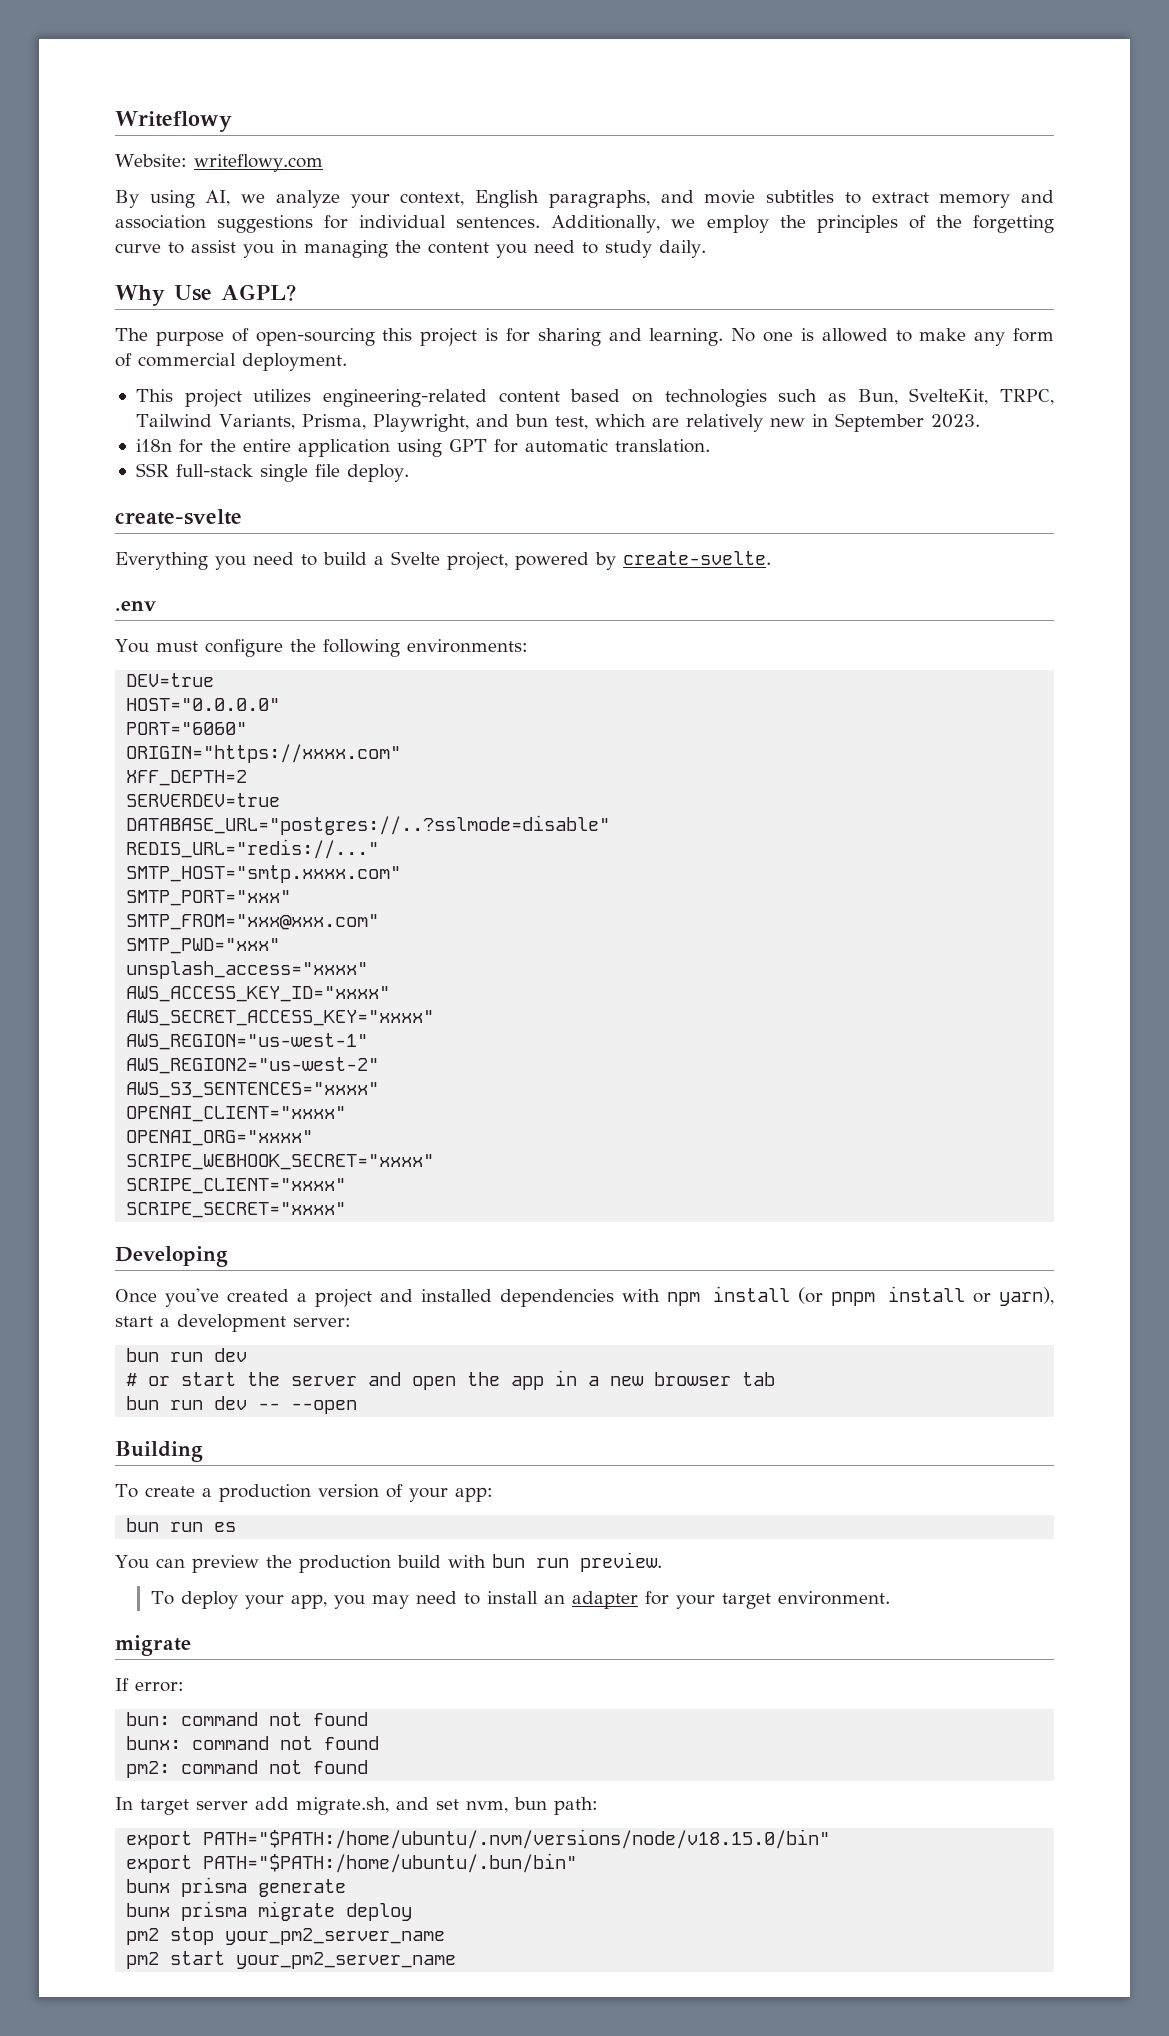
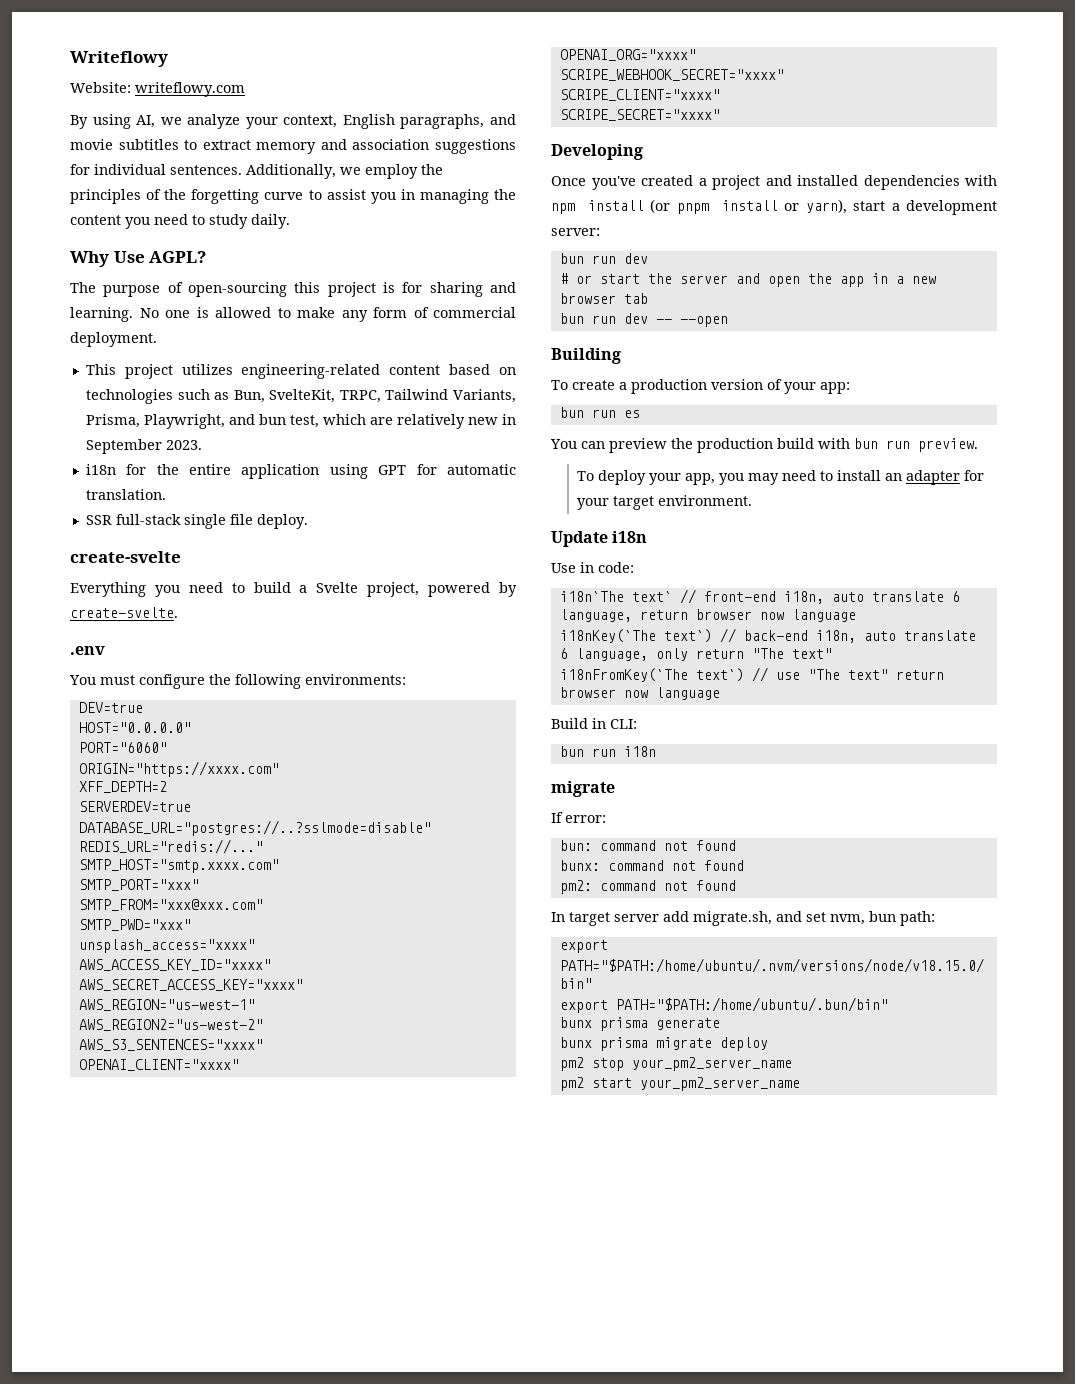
+ Update i18n
+ Use in code:
+ i18n`The text` // front-end i18n, auto translate 6 language, return browser now language
+ i18nKey(`The text`) // back-end i18n, auto translate 6 language, only return "The text"
+ i18nFromKey(`The text`) // use "The text" return browser now language
+ Build in CLI:
+ bun run i18n

